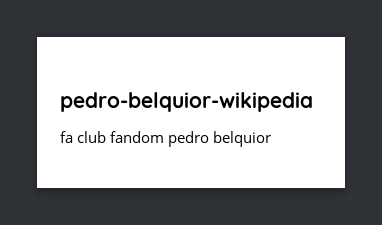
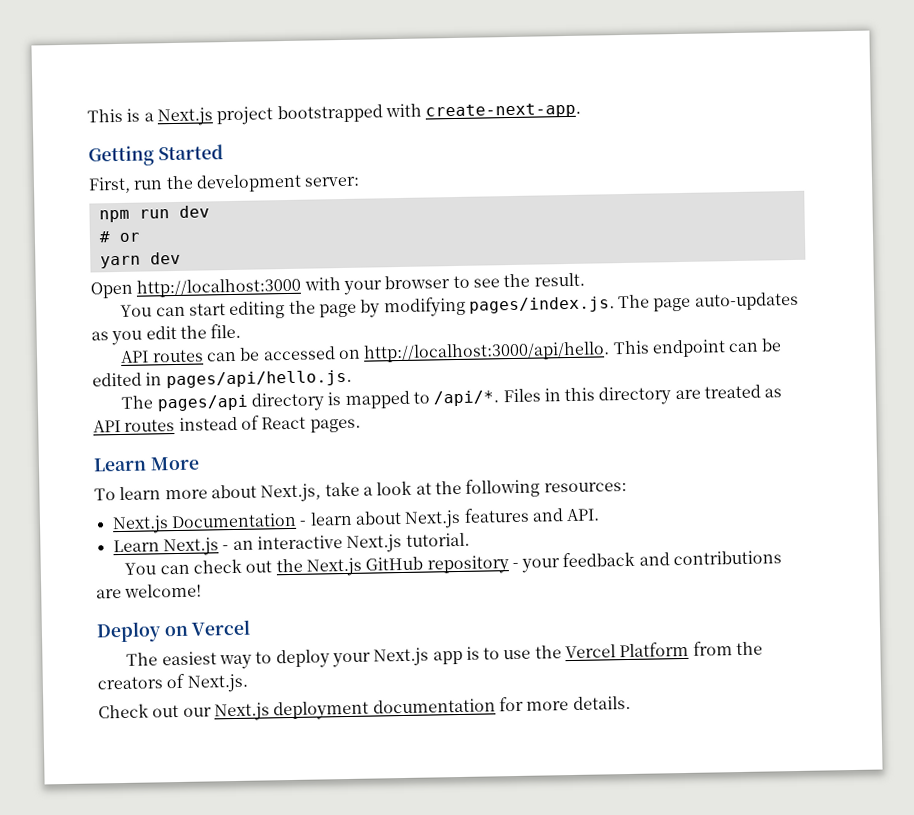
- pedro-belquior-wikipedia
- fa club fandom pedro belquior
+ This is a Next.js project bootstrapped with create-next-app.
+ Getting Started
+ First, run the development server:
+ npm run dev
+ # or
+ yarn dev
+ Open http://localhost:3000 with your browser to see the result.
+ You can start editing the page by modifying pages/index.js. The page auto-updates as you edit the file.
+ API routes can be accessed on http://localhost:3000/api/hello. This endpoint can be edited in pages/api/hello.js.
+ The pages/api directory is mapped to /api/*. Files in this directory are treated as API routes instead of React pages.
+ Learn More
+ To learn more about Next.js, take a look at the following resources:
+ Next.js Documentation - learn about Next.js features and API.
+ Learn Next.js - an interactive Next.js tutorial.
+ You can check out the Next.js GitHub repository - your feedback and contributions are welcome!
+ Deploy on Vercel
+ The easiest way to deploy your Next.js app is to use the Vercel Platform from the creators of Next.js.
+ Check out our Next.js deployment documentation for more details.

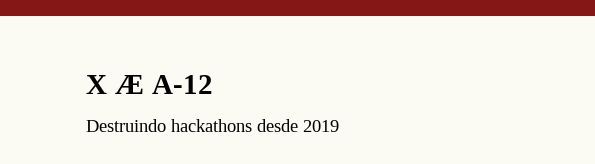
- This is a Next.js project bootstrapped with create-next-app.
- Getting Started
- First, run the development server:
- npm run dev
- # or
- yarn dev
- Open http://localhost:3000 with your browser to see the result.
- You can start editing the page by modifying pages/index.js. The page auto-updates as you edit the file.
- API routes can be accessed on http://localhost:3000/api/hello. This endpoint can be edited in pages/api/hello.js.
- The pages/api directory is mapped to /api/*. Files in this directory are treated as API routes instead of React pages.
- Learn More
- To learn more about Next.js, take a look at the following resources:
- Next.js Documentation - learn about Next.js features and API.
- Learn Next.js - an interactive Next.js tutorial.
- You can check out the Next.js GitHub repository - your feedback and contributions are welcome!
- Deploy on Vercel
- The easiest way to deploy your Next.js app is to use the Vercel Platform from the creators of Next.js.
- Check out our Next.js deployment documentation for more details.
+ X Æ A-12
+ Destruindo hackathons desde 2019

